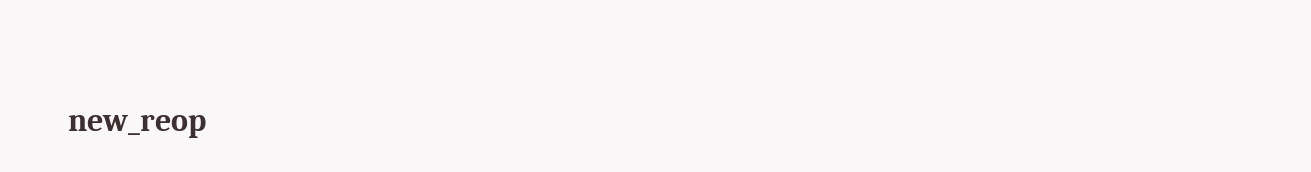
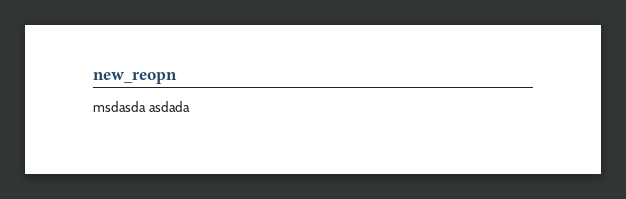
- new_reop
+ new_reopn
+ msdasda asdada

